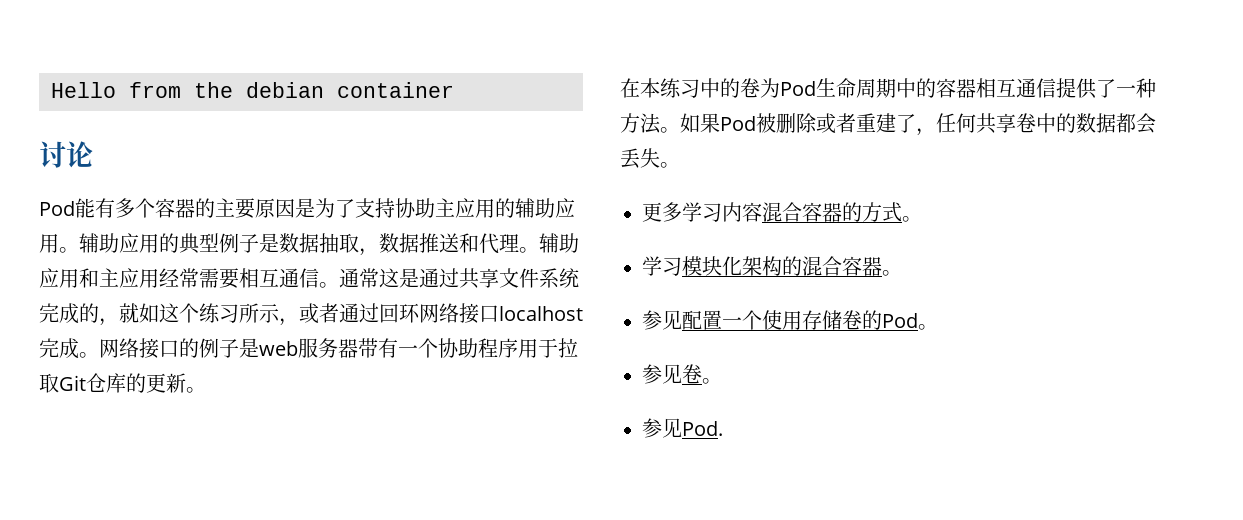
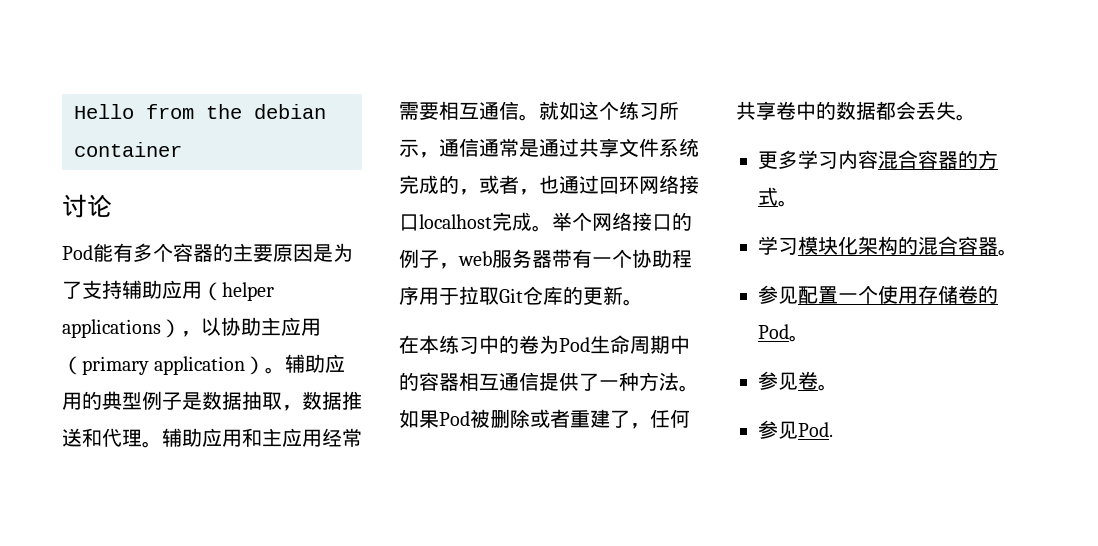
- Pod能有多个容器的主要原因是为了支持协助主应用的辅助应用。
+ Pod能有多个容器的主要原因是为了支持辅助应用（helper applications），以协助主应用（primary application）。
- 通常这是通过共享文件系统完成的，就如这个练习所示，或者通过回环网络接口localhost完成。
+ 就如这个练习所示，通信通常是通过共享文件系统完成的，或者，也通过回环网络接口localhost完成。
- 网络接口的例子是web服务器带有一个协助程序用于拉取Git仓库的更新。
+ 举个网络接口的例子，web服务器带有一个协助程序用于拉取Git仓库的更新。

